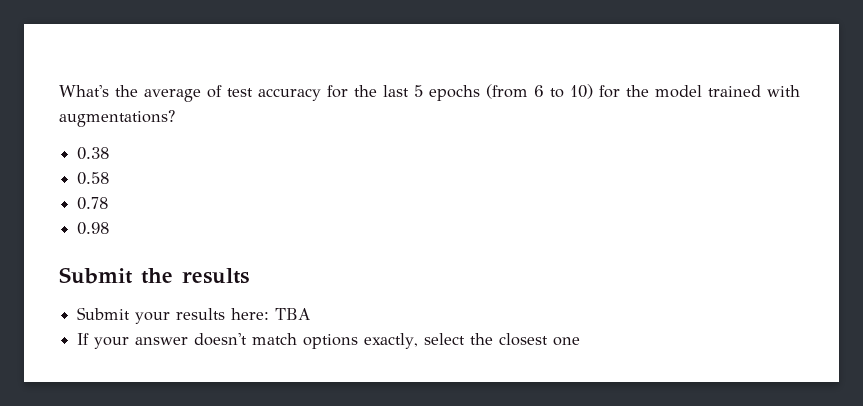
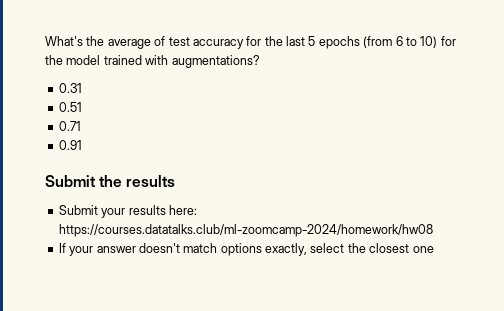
- 0.38
- 0.58
- 0.78
- 0.98
+ 0.31
+ 0.51
+ 0.71
+ 0.91
- Submit your results here: TBA
+ Submit your results here: https://courses.datatalks.club/ml-zoomcamp-2024/homework/hw08

